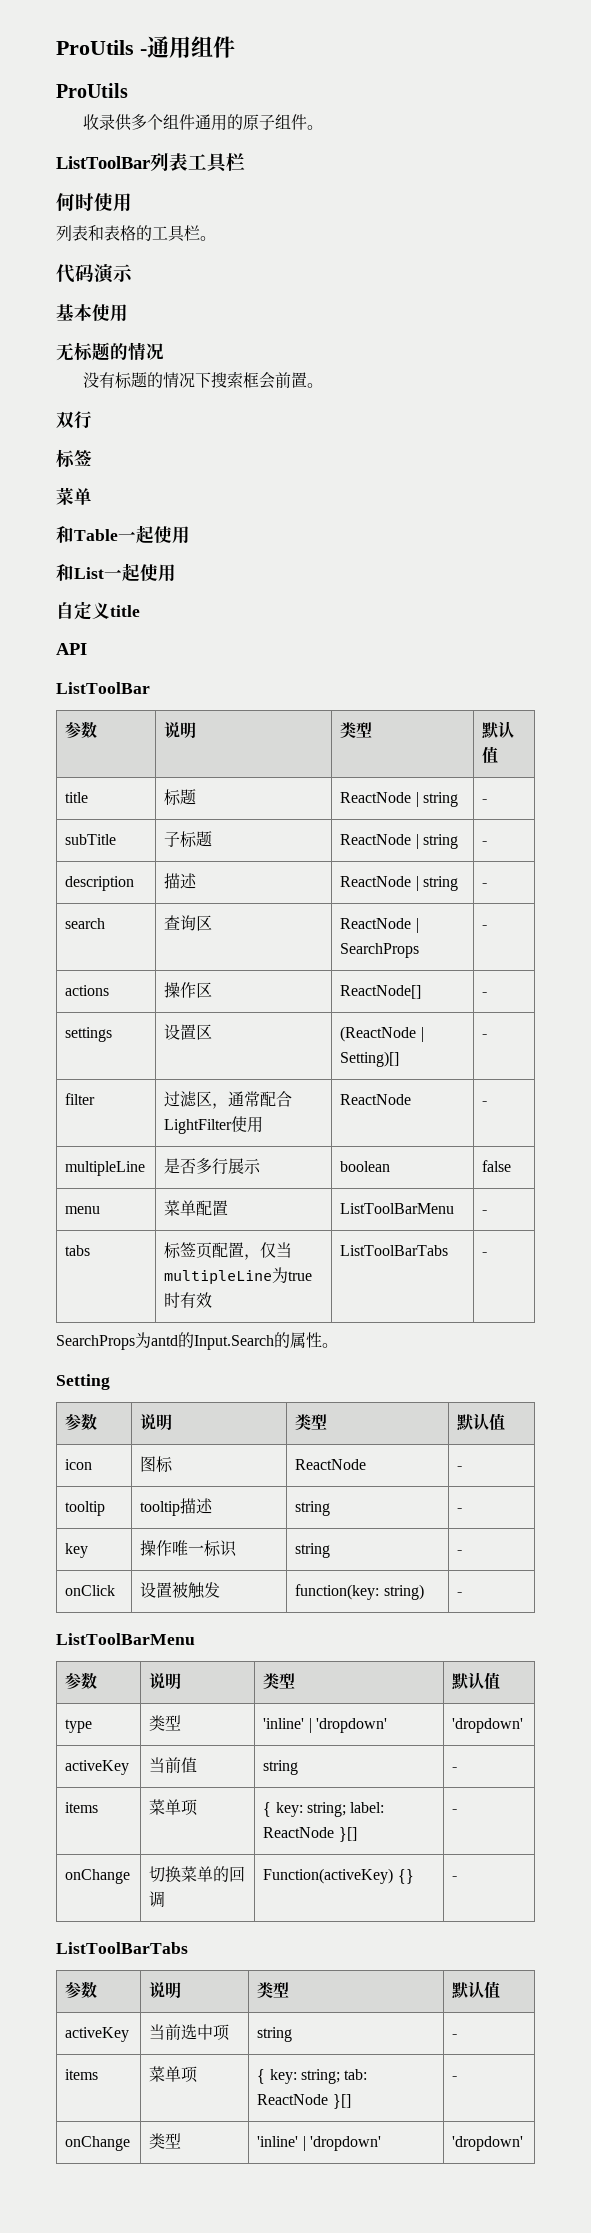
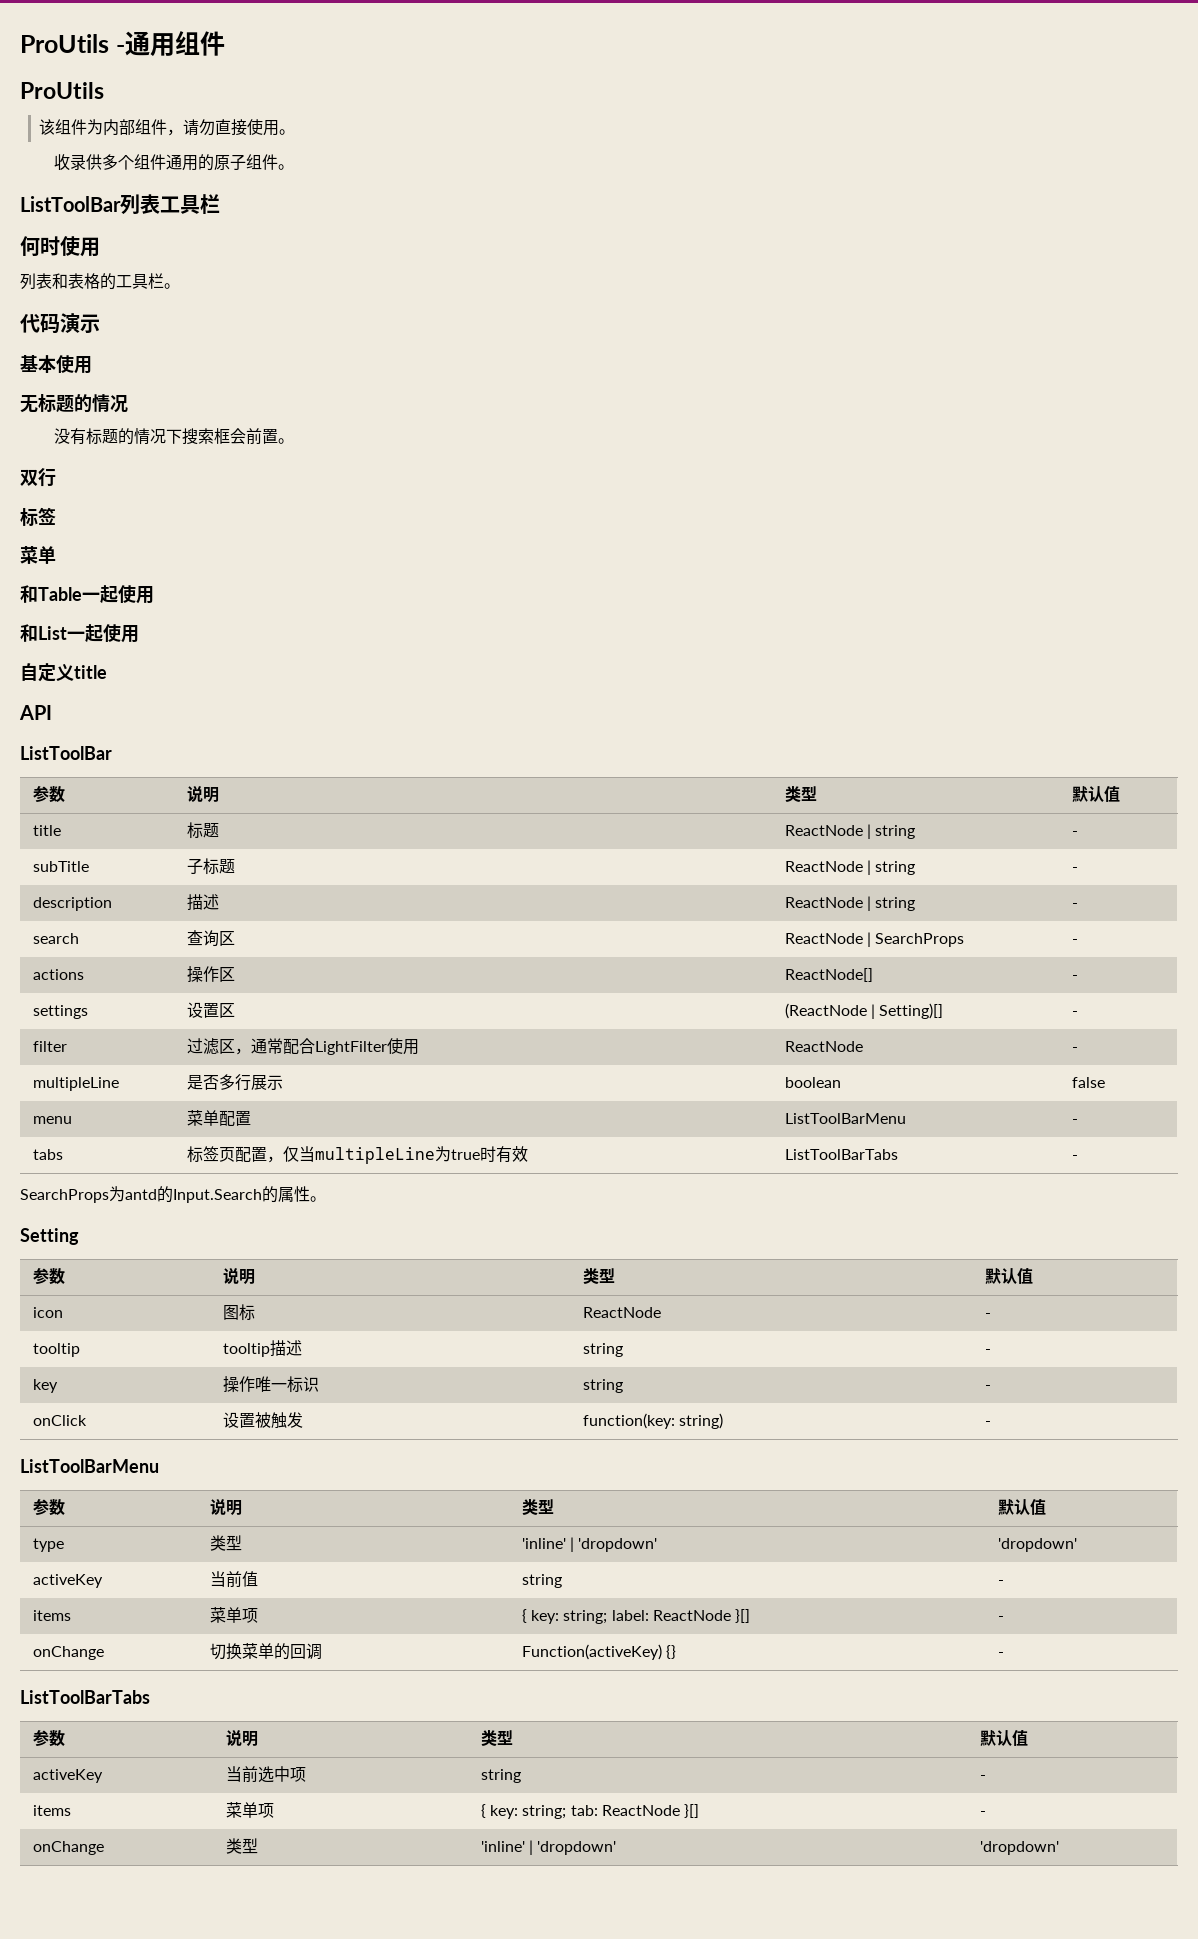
+ 该组件为内部组件，请勿直接使用。

